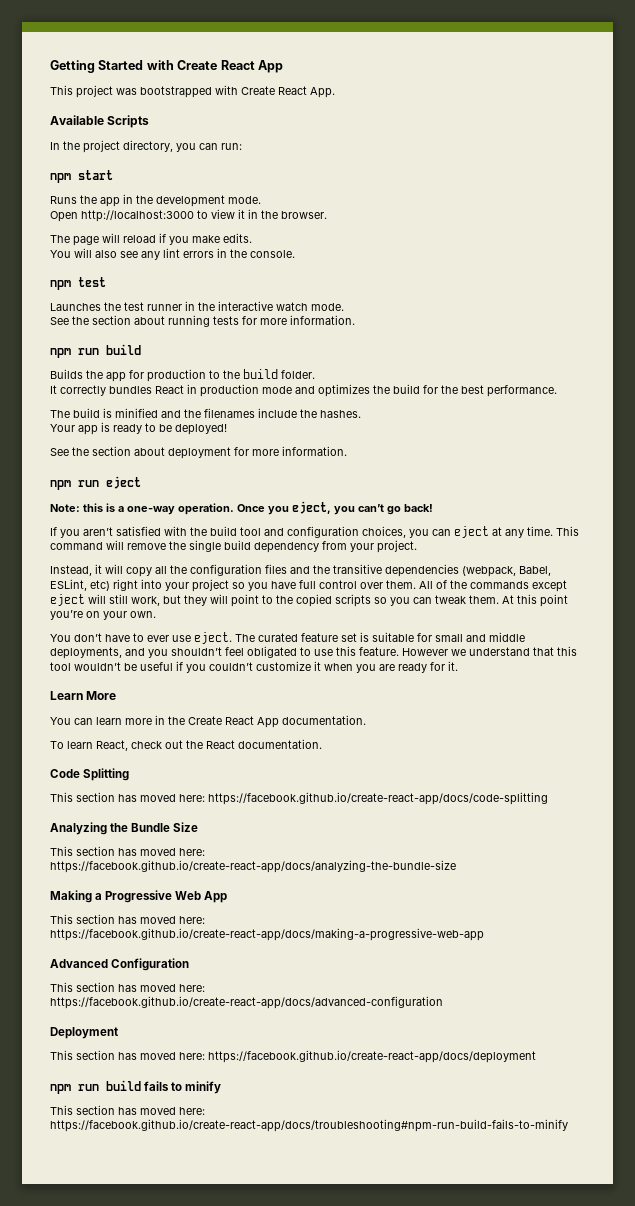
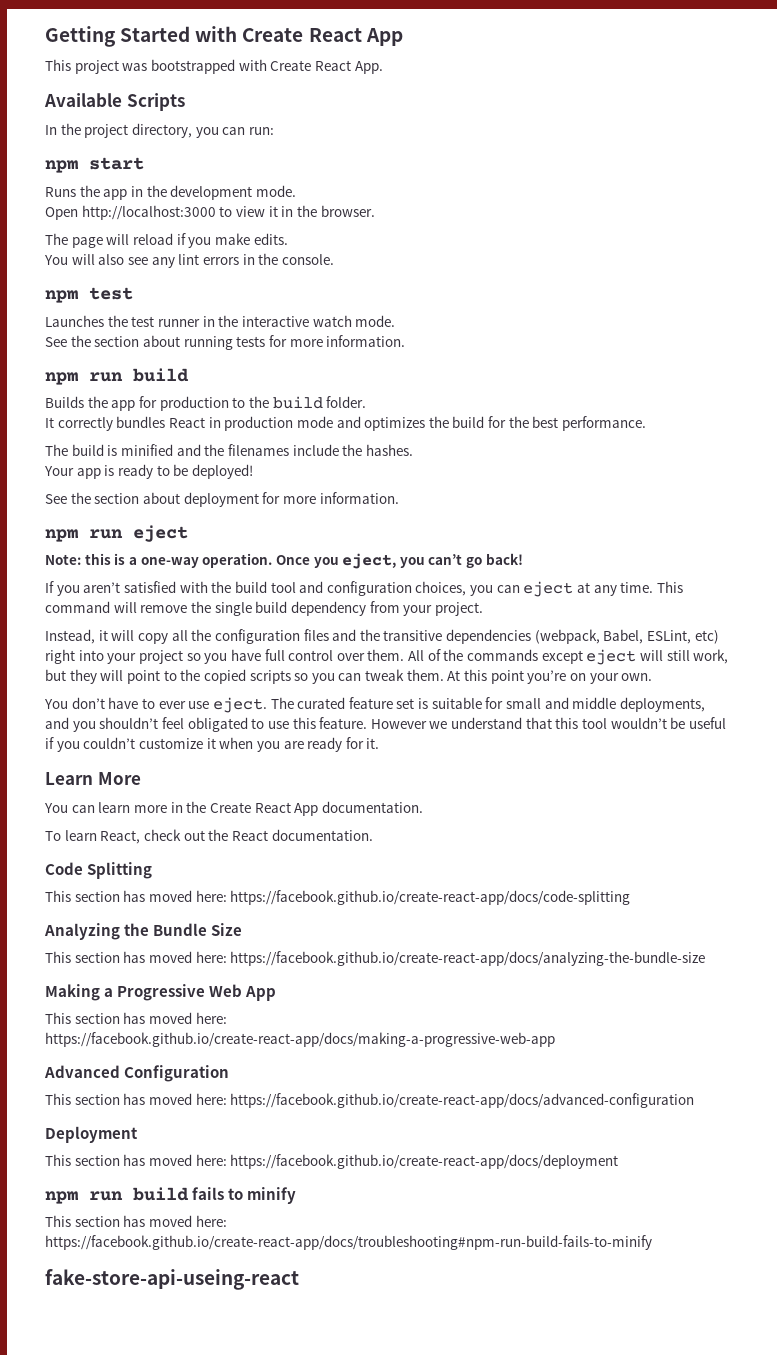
+ fake-store-api-useing-react

